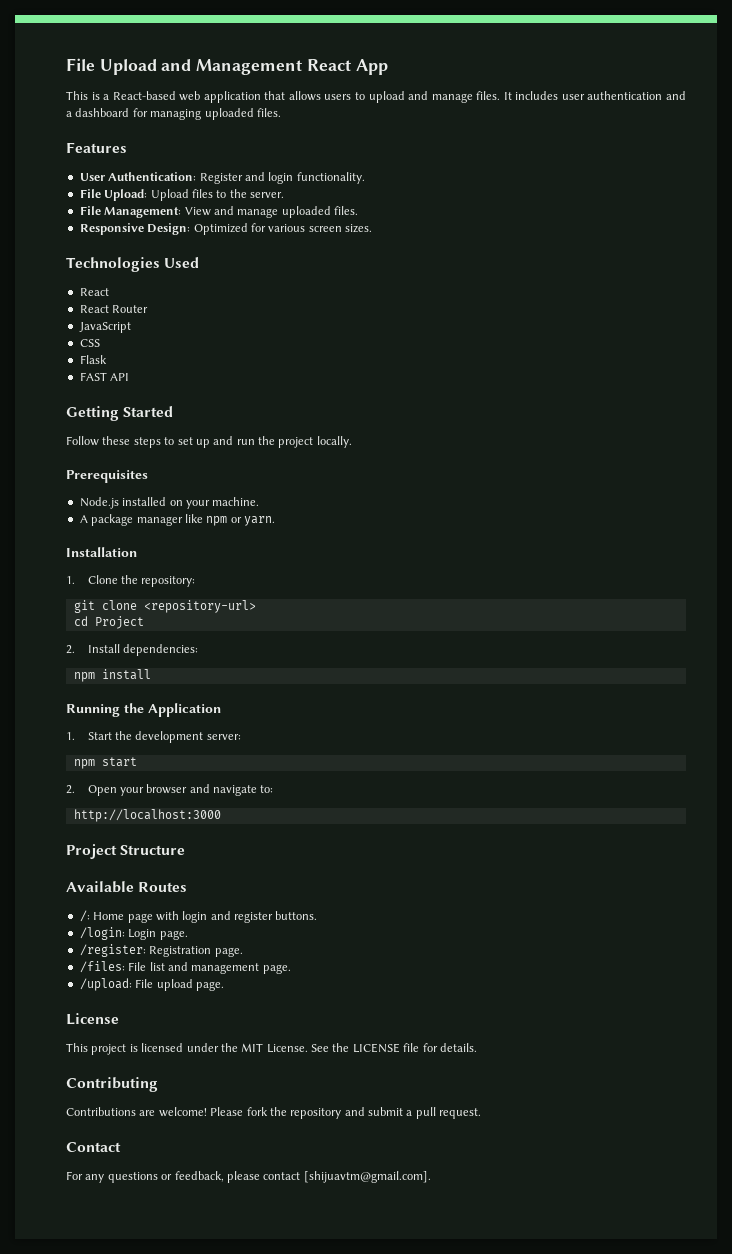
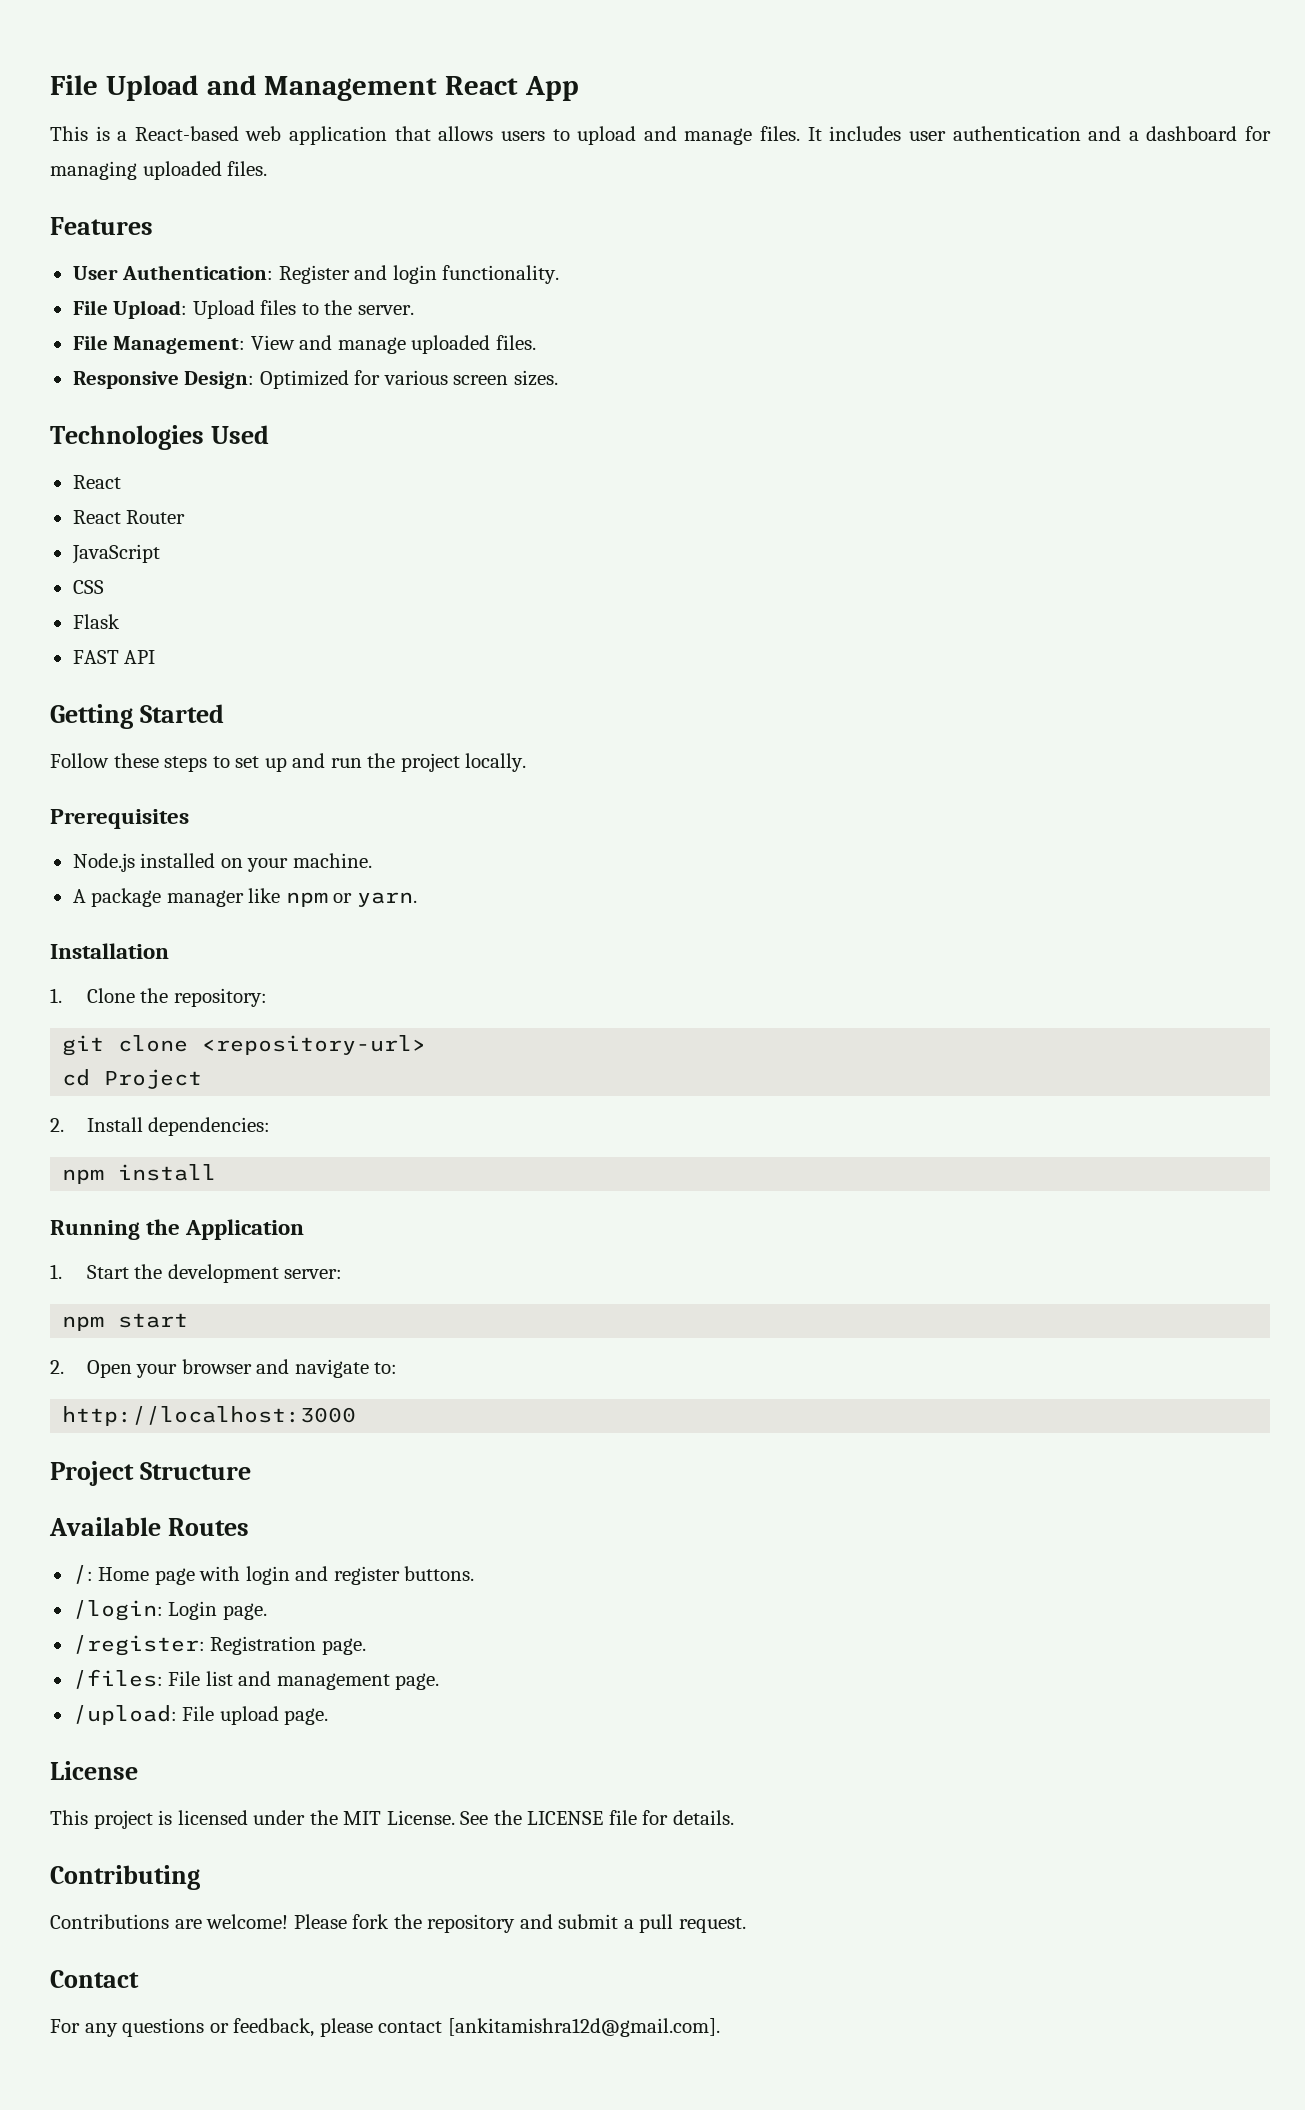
- For any questions or feedback, please contact [shijuavtm@gmail.com].
+ For any questions or feedback, please contact [ankitamishra12d@gmail.com].

